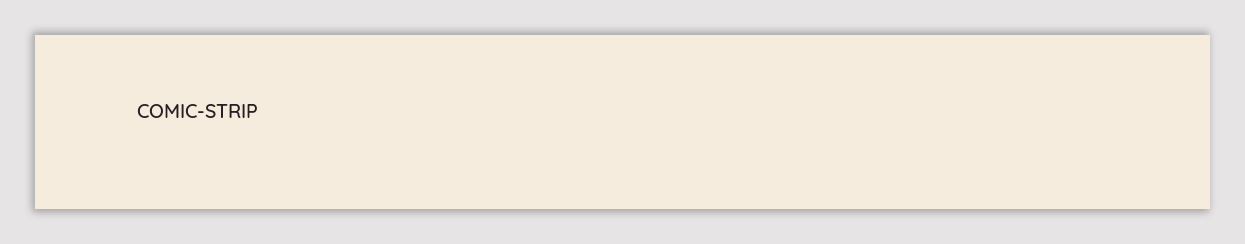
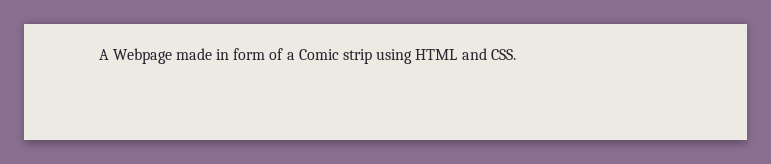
- COMIC-STRIP
+ A Webpage made in form of a Comic strip using HTML and CSS.

